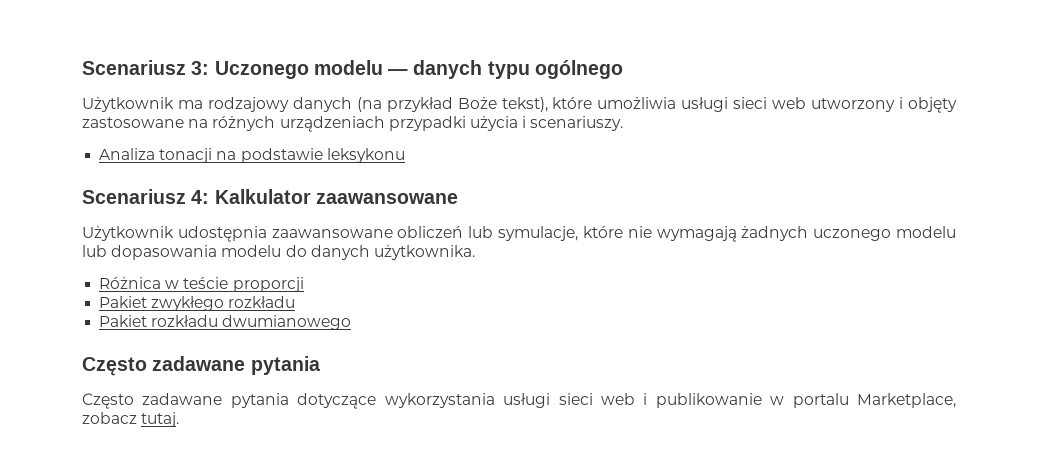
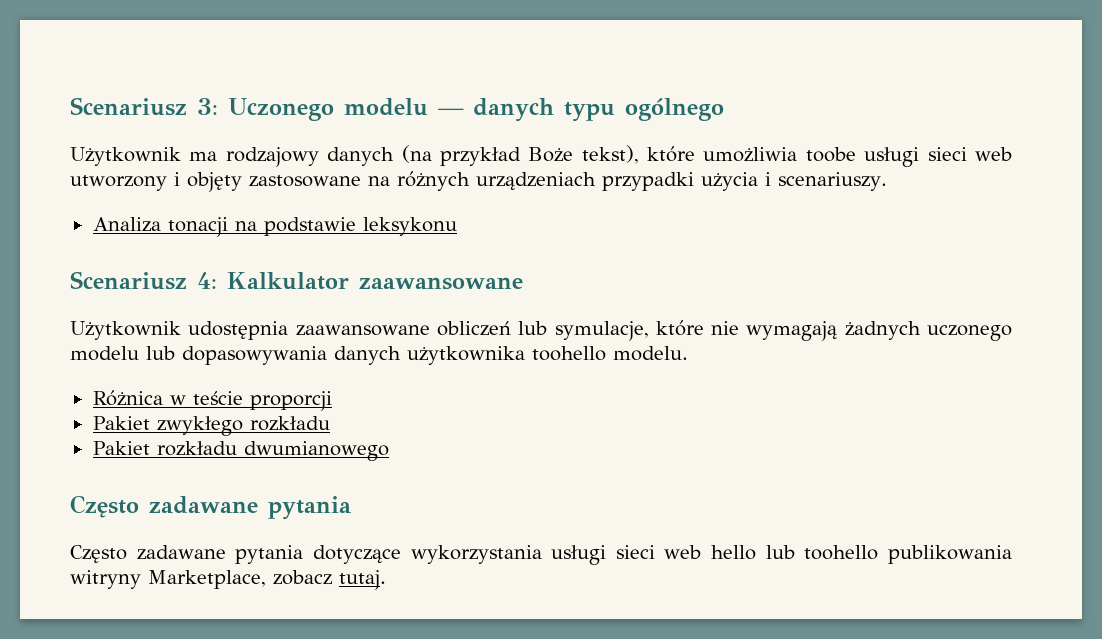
- Użytkownik ma rodzajowy danych (na przykład Boże tekst), które umożliwia usługi sieci web utworzony i objęty zastosowane na różnych urządzeniach przypadki użycia i scenariuszy.
+ Użytkownik ma rodzajowy danych (na przykład Boże tekst), które umożliwia toobe usługi sieci web utworzony i objęty zastosowane na różnych urządzeniach przypadki użycia i scenariuszy.
- Użytkownik udostępnia zaawansowane obliczeń lub symulacje, które nie wymagają żadnych uczonego modelu lub dopasowania modelu do danych użytkownika.
+ Użytkownik udostępnia zaawansowane obliczeń lub symulacje, które nie wymagają żadnych uczonego modelu lub dopasowywania danych użytkownika toohello modelu.
- Często zadawane pytania dotyczące wykorzystania usługi sieci web i publikowanie w portalu Marketplace, zobacz tutaj.
+ Często zadawane pytania dotyczące wykorzystania usługi sieci web hello lub toohello publikowania witryny Marketplace, zobacz tutaj.

